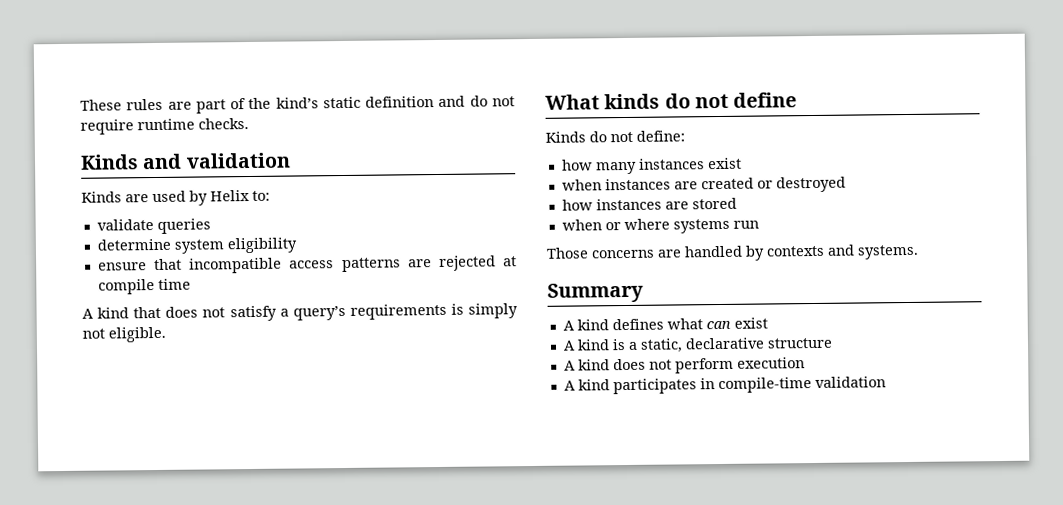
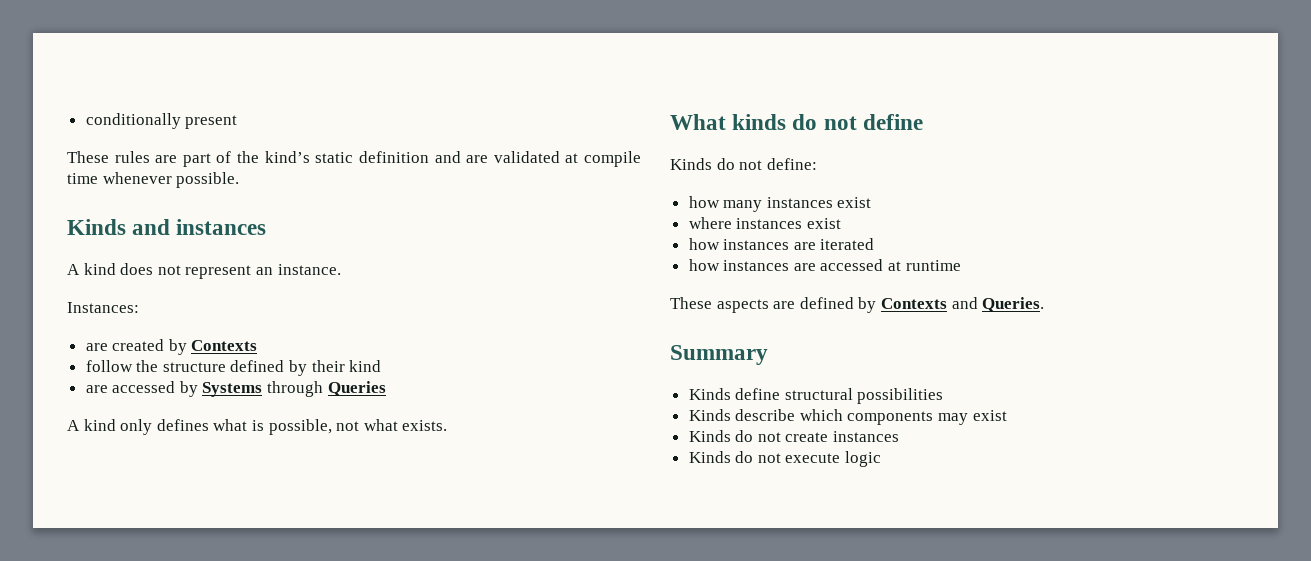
+ conditionally present
- These rules are part of the kind’s static definition and do not require runtime checks.
- Kinds and validation
- Kinds are used by Helix to:
- validate queries
- determine system eligibility
- ensure that incompatible access patterns are rejected at compile time
- A kind that does not satisfy a query’s requirements is simply not eligible.
+ These rules are part of the kind’s static definition and are validated at compile time whenever possible.
+ Kinds and instances
+ A kind does not represent an instance.
+ Instances:
+ are created by Contexts
+ follow the structure defined by their kind
+ are accessed by Systems through Queries
+ A kind only defines what is possible, not what exists.
- when instances are created or destroyed
- how instances are stored
- when or where systems run
- Those concerns are handled by contexts and systems.
+ where instances exist
+ how instances are iterated
+ how instances are accessed at runtime
+ These aspects are defined by Contexts and Queries.
  Summary
- A kind defines what can exist
- A kind is a static, declarative structure
- A kind does not perform execution
- A kind participates in compile-time validation
+ Kinds define structural possibilities
+ Kinds describe which components may exist
+ Kinds do not create instances
+ Kinds do not execute logic

